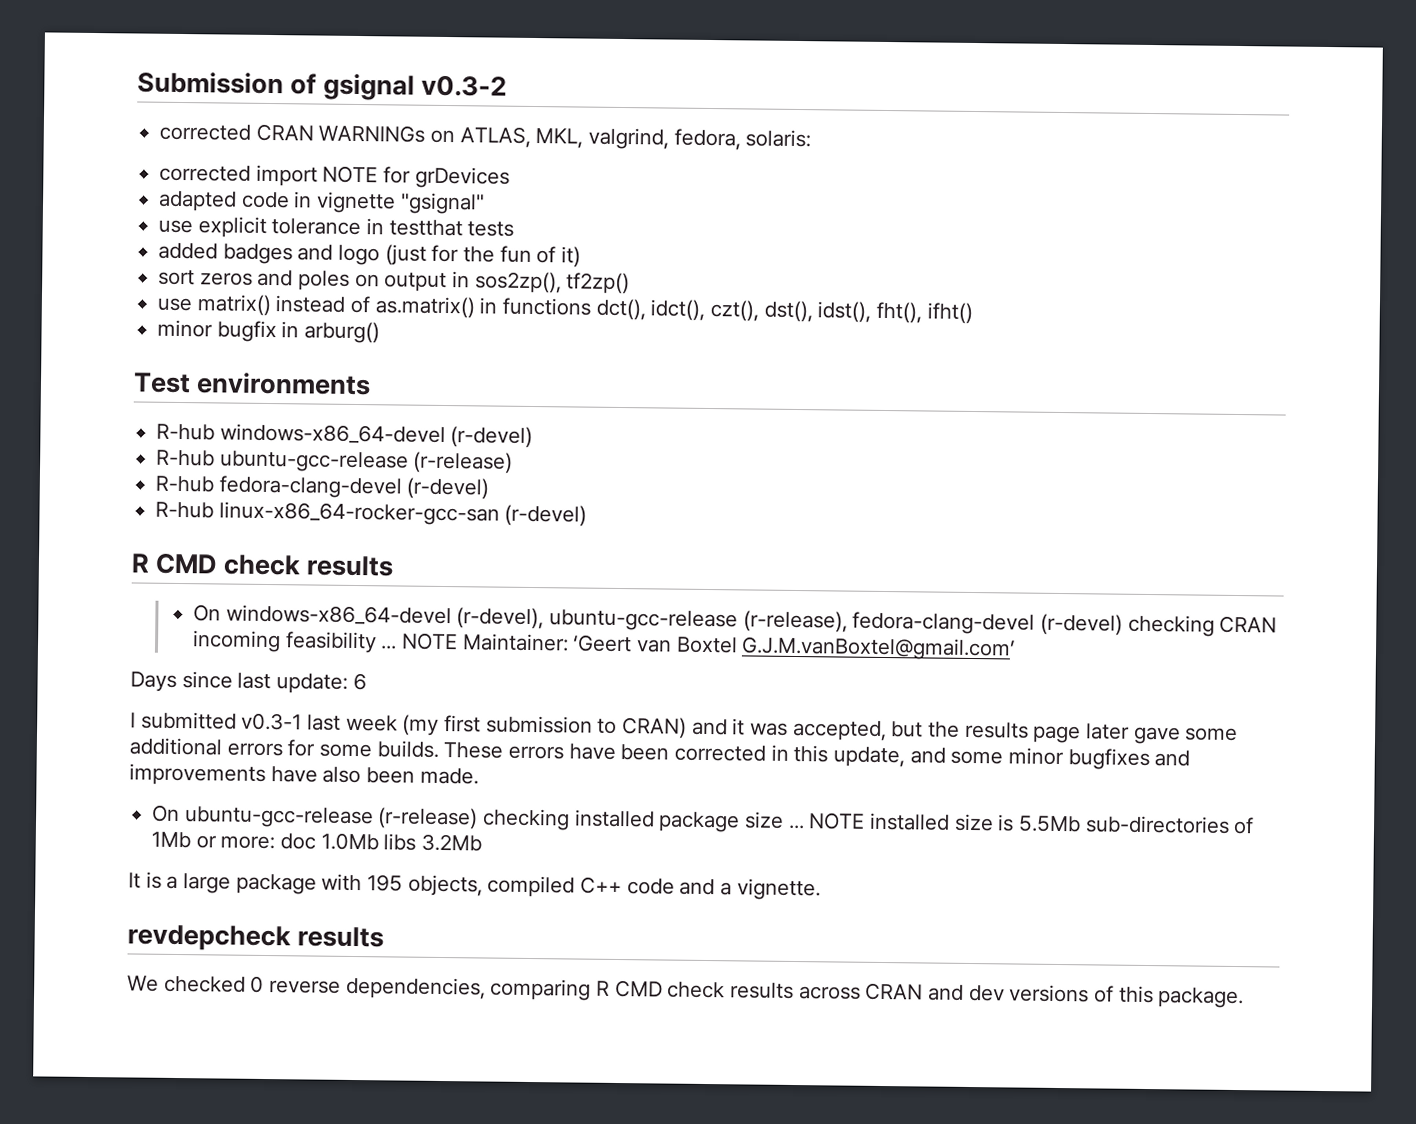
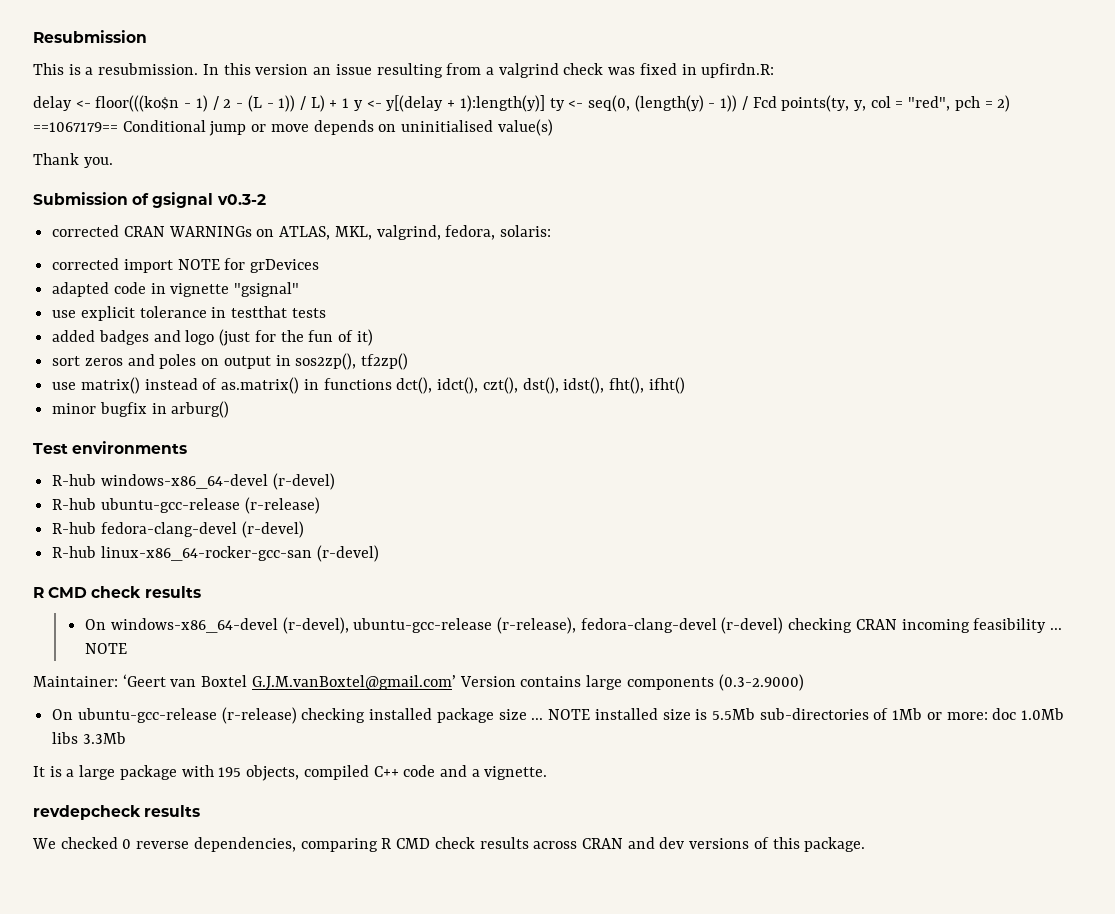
+ Resubmission
+ This is a resubmission. In this version an issue resulting from a valgrind check was fixed in upfirdn.R:
+ delay <- floor(((ko$n - 1) / 2 - (L - 1)) / L) + 1 y <- y[(delay + 1):length(y)] ty <- seq(0, (length(y) - 1)) / Fcd points(ty, y, col = "red", pch = 2) ==1067179== Conditional jump or move depends on uninitialised value(s)
+ Thank you.
- On windows-x86_64-devel (r-devel), ubuntu-gcc-release (r-release), fedora-clang-devel (r-devel) checking CRAN incoming feasibility ... NOTE Maintainer: ‘Geert van Boxtel G.J.M.vanBoxtel@gmail.com’
- Days since last update: 6
- I submitted v0.3-1 last week (my first submission to CRAN) and it was accepted, but the results page later gave some additional errors for some builds. These errors have been corrected in this update, and some minor bugfixes and improvements have also been made.
+ On windows-x86_64-devel (r-devel), ubuntu-gcc-release (r-release), fedora-clang-devel (r-devel) checking CRAN incoming feasibility ... NOTE
+ Maintainer: ‘Geert van Boxtel G.J.M.vanBoxtel@gmail.com’ Version contains large components (0.3-2.9000)
- NOTE installed size is 5.5Mb sub-directories of 1Mb or more: doc 1.0Mb libs 3.2Mb
+ NOTE installed size is 5.5Mb sub-directories of 1Mb or more: doc 1.0Mb libs 3.3Mb

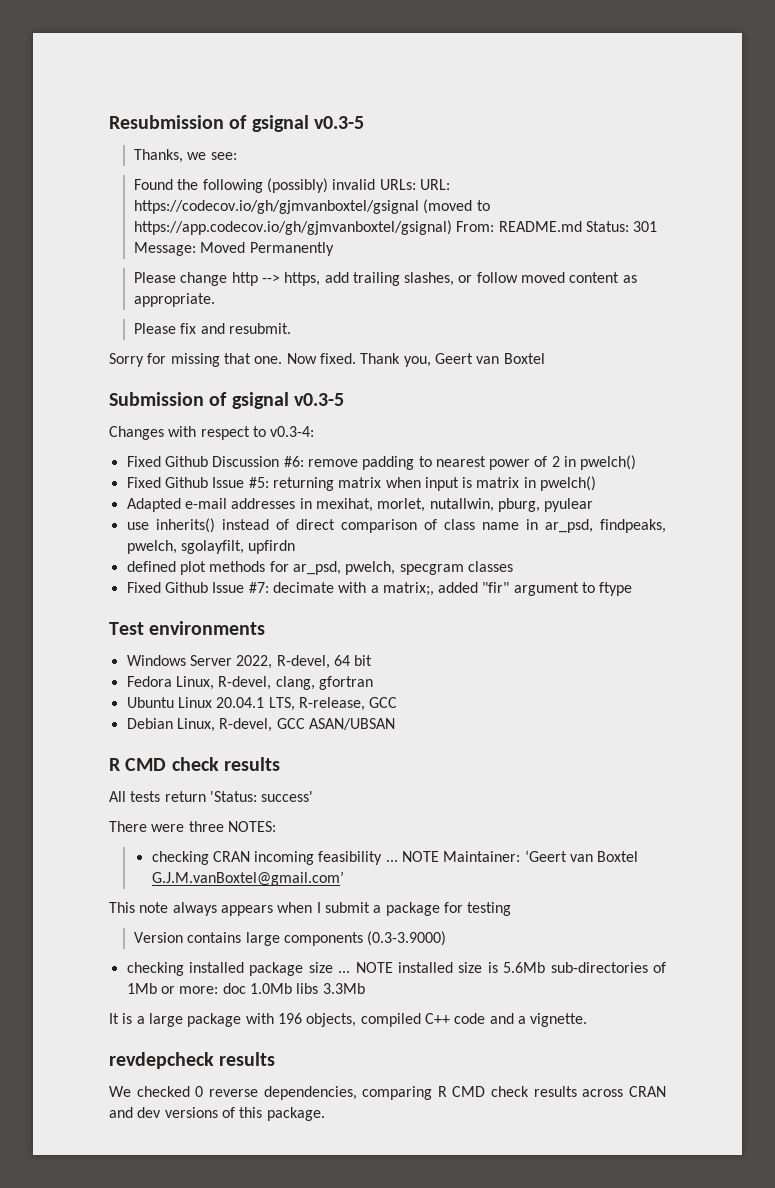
- Resubmission
- This is a resubmission. In this version an issue resulting from a valgrind check was fixed in upfirdn.R:
- delay <- floor(((ko$n - 1) / 2 - (L - 1)) / L) + 1 y <- y[(delay + 1):length(y)] ty <- seq(0, (length(y) - 1)) / Fcd points(ty, y, col = "red", pch = 2) ==1067179== Conditional jump or move depends on uninitialised value(s)
- Thank you.
- Submission of gsignal v0.3-2
- corrected CRAN WARNINGs on ATLAS, MKL, valgrind, fedora, solaris:
- corrected import NOTE for grDevices
- adapted code in vignette "gsignal"
- use explicit tolerance in testthat tests
- added badges and logo (just for the fun of it)
- sort zeros and poles on output in sos2zp(), tf2zp()
- use matrix() instead of as.matrix() in functions dct(), idct(), czt(), dst(), idst(), fht(), ifht()
- minor bugfix in arburg()
+ Resubmission of gsignal v0.3-5
+ Thanks, we see:
+ Found the following (possibly) invalid URLs: URL: https://codecov.io/gh/gjmvanboxtel/gsignal (moved to https://app.codecov.io/gh/gjmvanboxtel/gsignal) From: README.md Status: 301 Message: Moved Permanently
+ Please change http --> https, add trailing slashes, or follow moved content as appropriate.
+ Please fix and resubmit.
+ Sorry for missing that one. Now fixed. Thank you, Geert van Boxtel
+ Submission of gsignal v0.3-5
+ Changes with respect to v0.3-4:
+ Fixed Github Discussion #6: remove padding to nearest power of 2 in pwelch()
+ Fixed Github Issue #5: returning matrix when input is matrix in pwelch()
+ Adapted e-mail addresses in mexihat, morlet, nutallwin, pburg, pyulear
+ use inherits() instead of direct comparison of class name in ar_psd, findpeaks, pwelch, sgolayfilt, upfirdn
+ defined plot methods for ar_psd, pwelch, specgram classes
+ Fixed Github Issue #7: decimate with a matrix;, added "fir" argument to ftype
  Test environments
- R-hub windows-x86_64-devel (r-devel)
- R-hub ubuntu-gcc-release (r-release)
- R-hub fedora-clang-devel (r-devel)
- R-hub linux-x86_64-rocker-gcc-san (r-devel)
+ Windows Server 2022, R-devel, 64 bit
+ Fedora Linux, R-devel, clang, gfortran
+ Ubuntu Linux 20.04.1 LTS, R-release, GCC
+ Debian Linux, R-devel, GCC ASAN/UBSAN
  R CMD check results
- On windows-x86_64-devel (r-devel), ubuntu-gcc-release (r-release), fedora-clang-devel (r-devel) checking CRAN incoming feasibility ... NOTE
- Maintainer: ‘Geert van Boxtel G.J.M.vanBoxtel@gmail.com’ Version contains large components (0.3-2.9000)
- On ubuntu-gcc-release (r-release) checking installed package size ...
+ All tests return 'Status: success'
+ There were three NOTES:
+ checking CRAN incoming feasibility ... NOTE Maintainer: ‘Geert van Boxtel G.J.M.vanBoxtel@gmail.com’
+ This note always appears when I submit a package for testing
+ Version contains large components (0.3-3.9000)
+ checking installed package size ...
- NOTE installed size is 5.5Mb sub-directories of 1Mb or more: doc 1.0Mb libs 3.3Mb
+ NOTE installed size is 5.6Mb sub-directories of 1Mb or more: doc 1.0Mb libs 3.3Mb
- It is a large package with 195 objects, compiled C++ code and a vignette.
+ It is a large package with 196 objects, compiled C++ code and a vignette.

